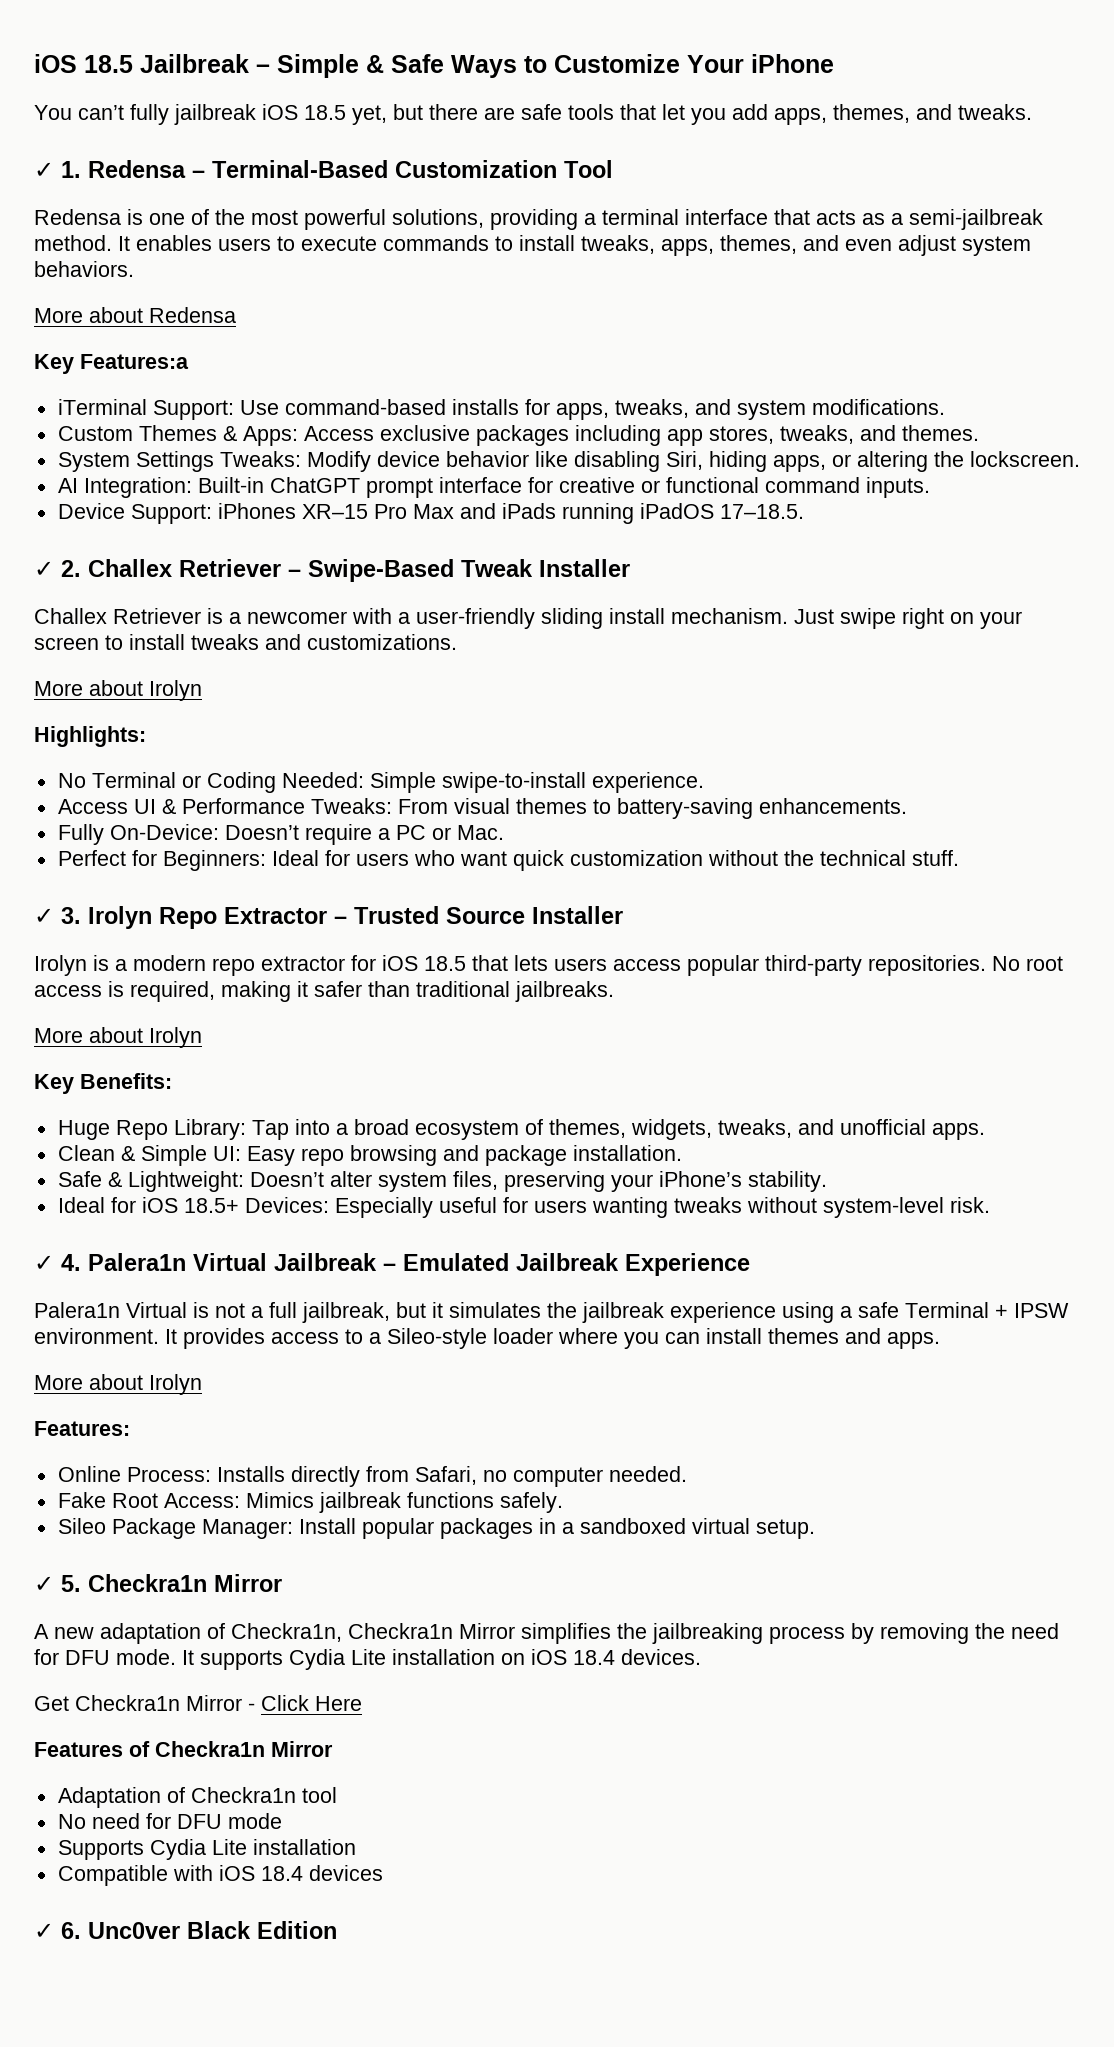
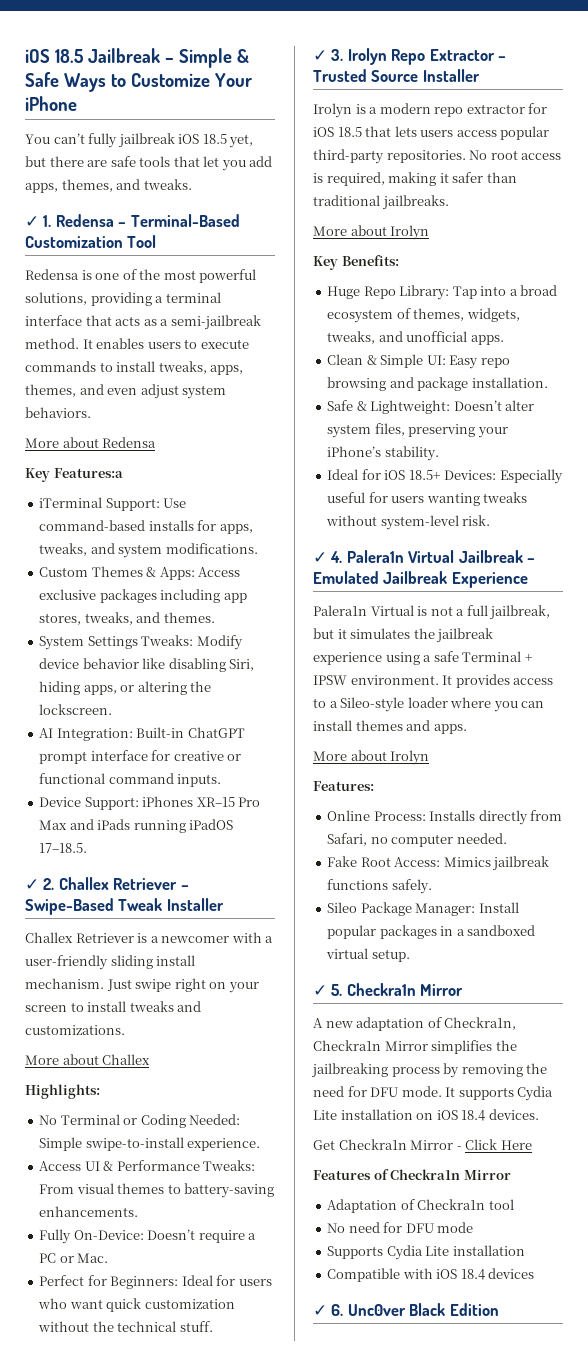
  Just swipe right on your screen to install tweaks and customizations.
- More about Irolyn
+ More about Challex

